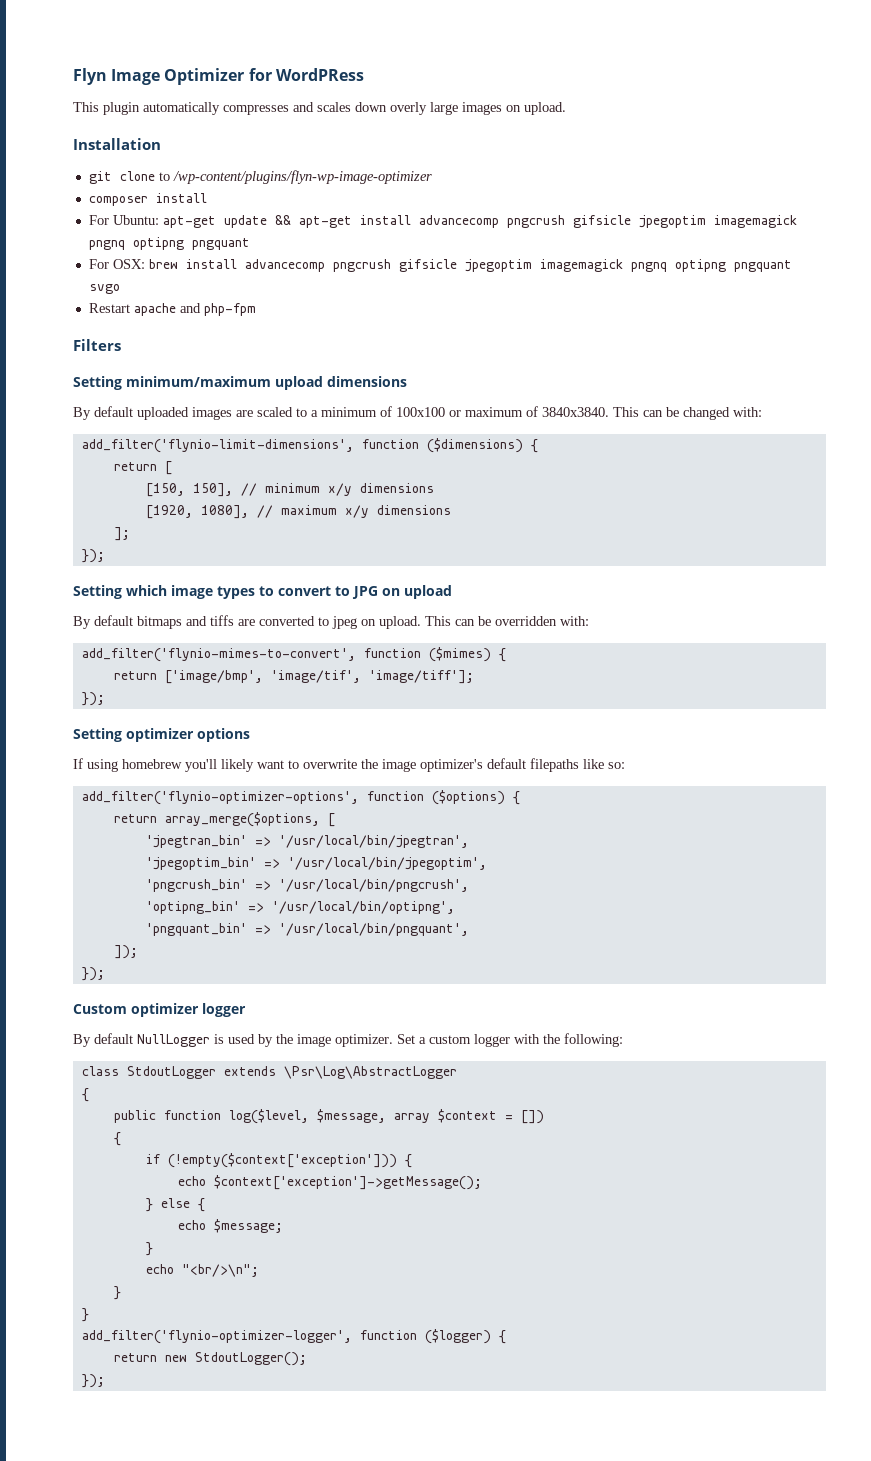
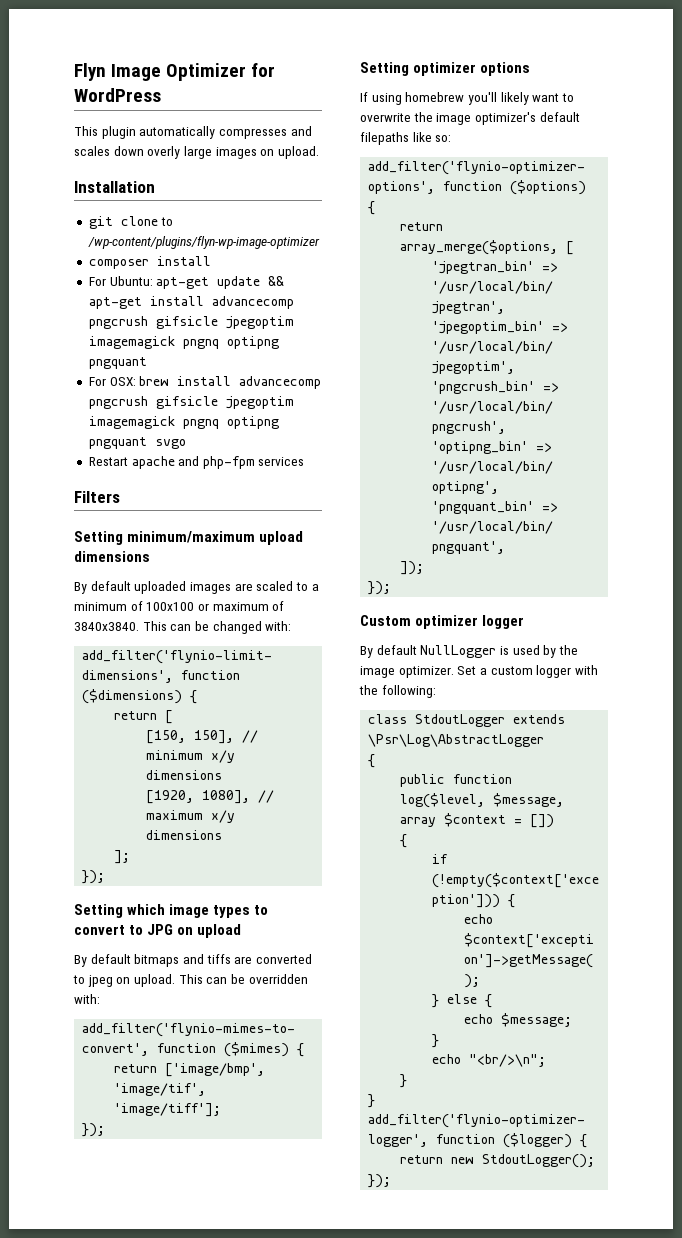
- Flyn Image Optimizer for WordPRess
+ Flyn Image Optimizer for WordPress
- Restart apache and php-fpm
+ Restart apache and php-fpm services

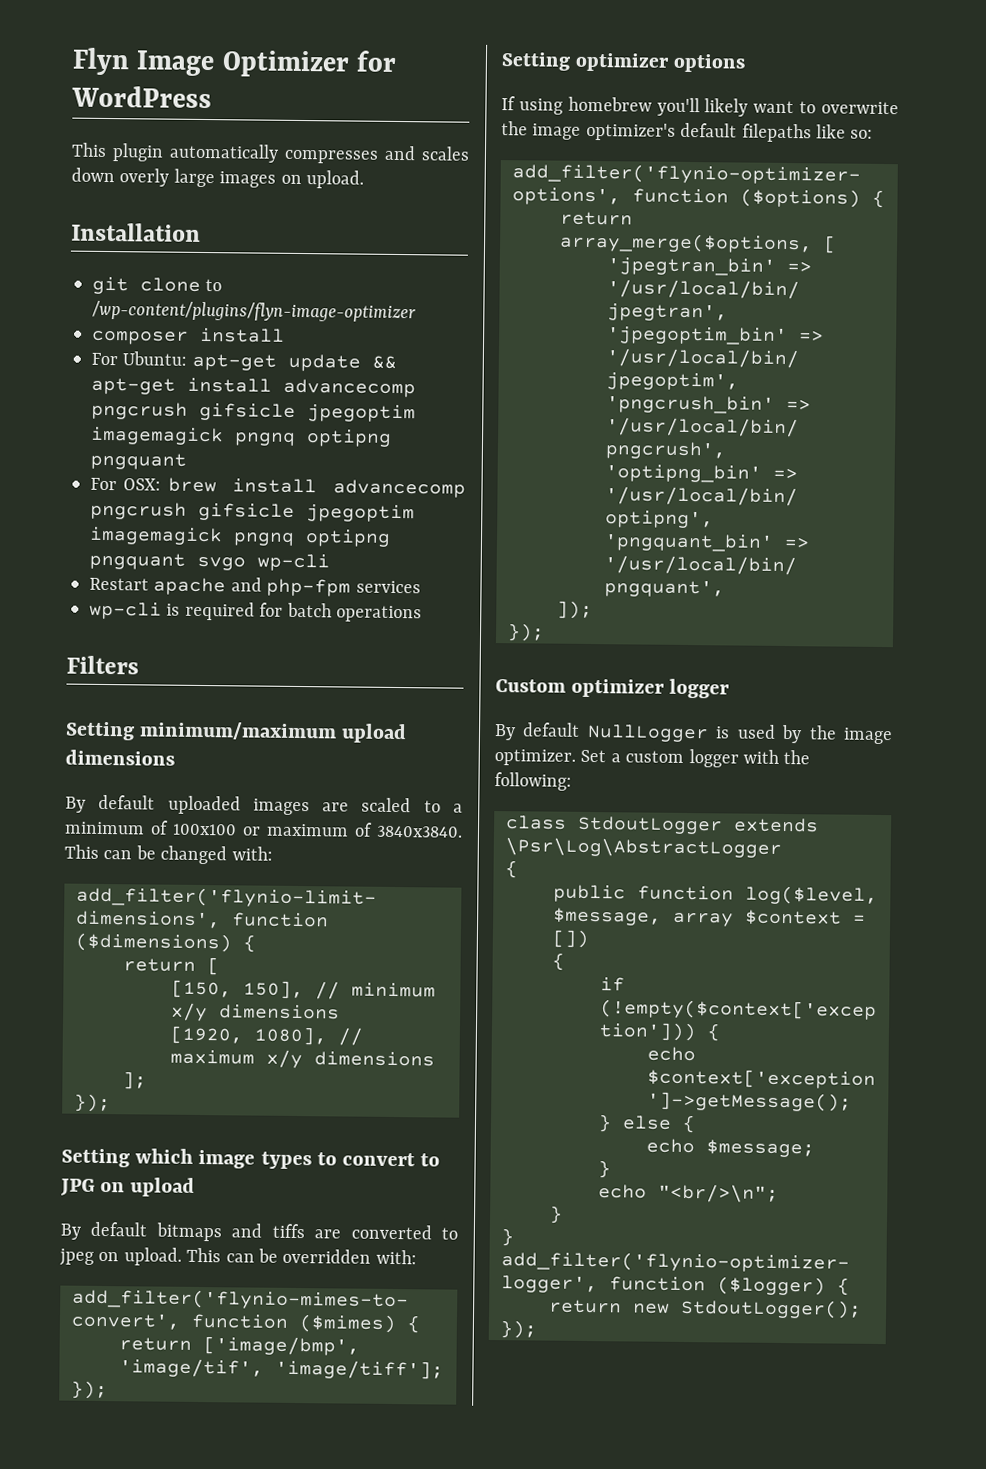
- git clone to /wp-content/plugins/flyn-wp-image-optimizer
+ git clone to /wp-content/plugins/flyn-image-optimizer
- For OSX: brew install advancecomp pngcrush gifsicle jpegoptim imagemagick pngnq optipng pngquant svgo
+ For OSX: brew install advancecomp pngcrush gifsicle jpegoptim imagemagick pngnq optipng pngquant svgo wp-cli
+ wp-cli is required for batch operations

